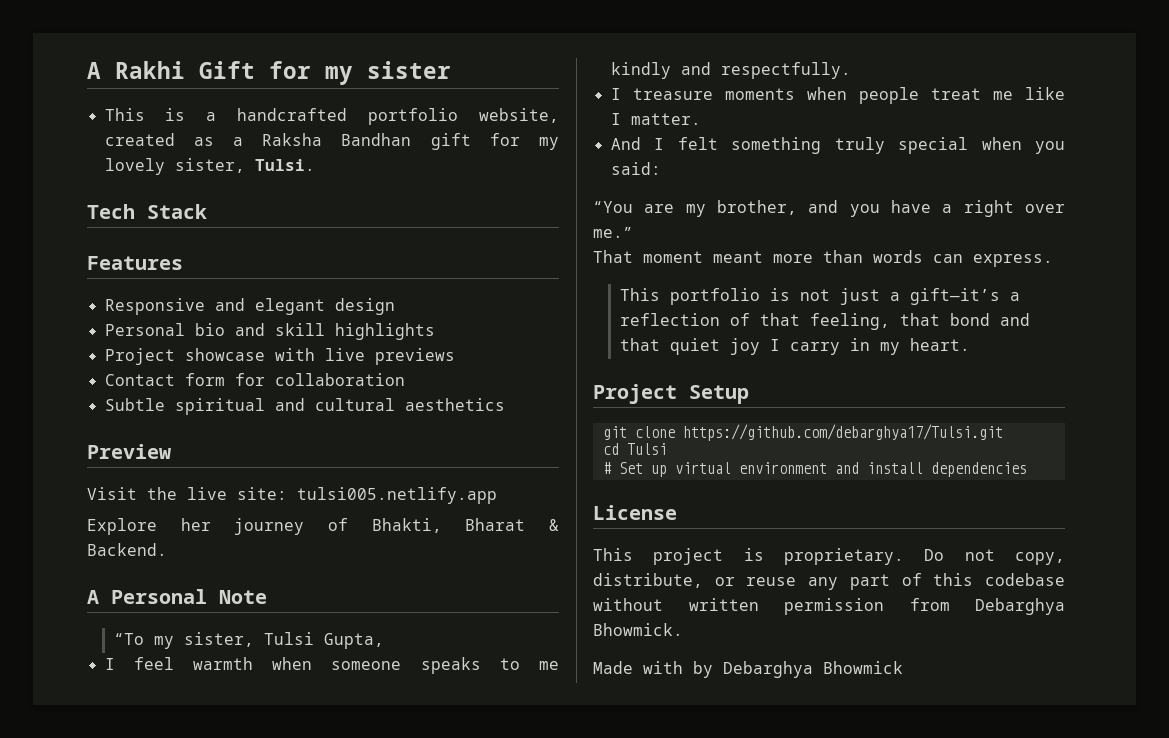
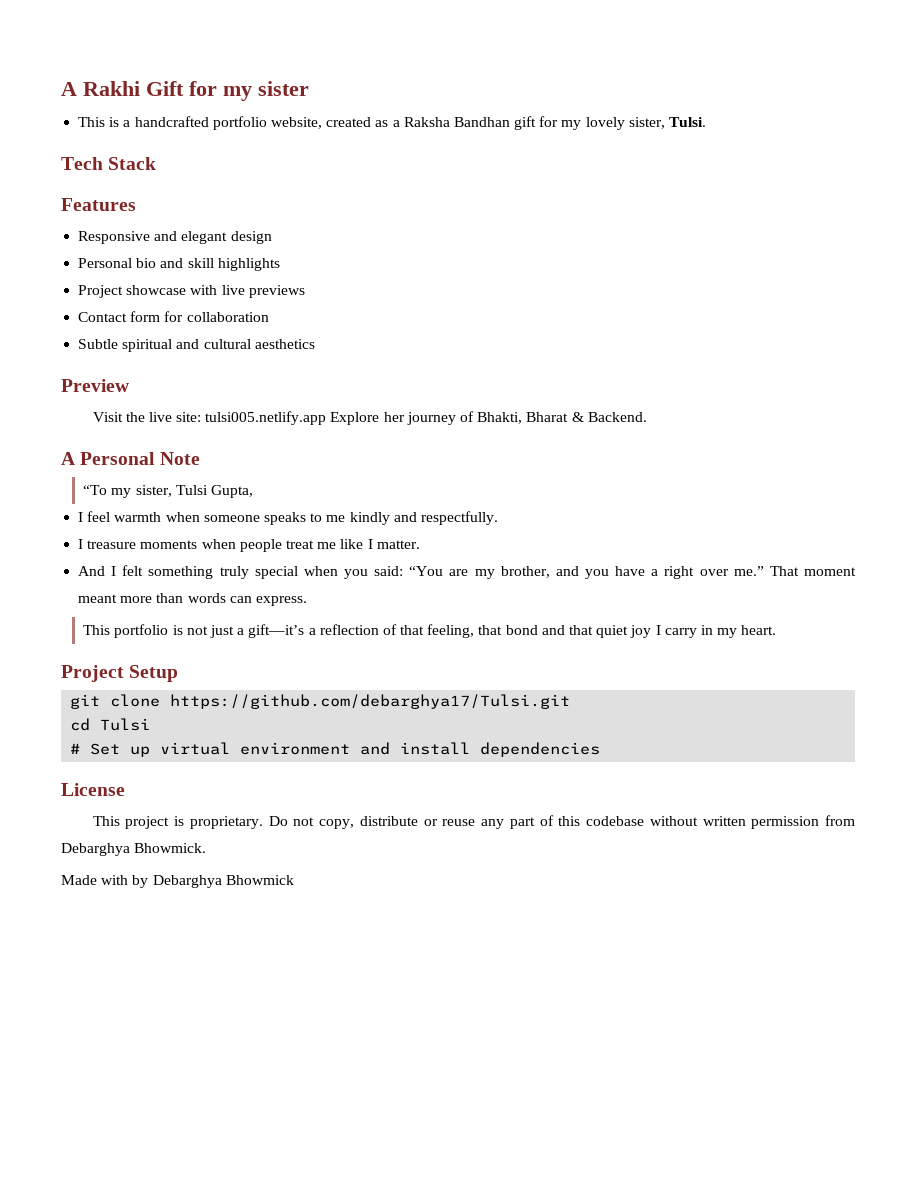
- Visit the live site: tulsi005.netlify.app
- Explore her journey of Bhakti, Bharat & Backend.
+ Visit the live site: tulsi005.netlify.app Explore her journey of Bhakti, Bharat & Backend.
- And I felt something truly special when you said:
- “You are my brother, and you have a right over me.”
- That moment meant more than words can express.
+ And I felt something truly special when you said: “You are my brother, and you have a right over me.” That moment meant more than words can express.
- Do not copy, distribute, or reuse any part of this codebase without written permission from Debarghya Bhowmick.
+ Do not copy, distribute or reuse any part of this codebase without written permission from Debarghya Bhowmick.

